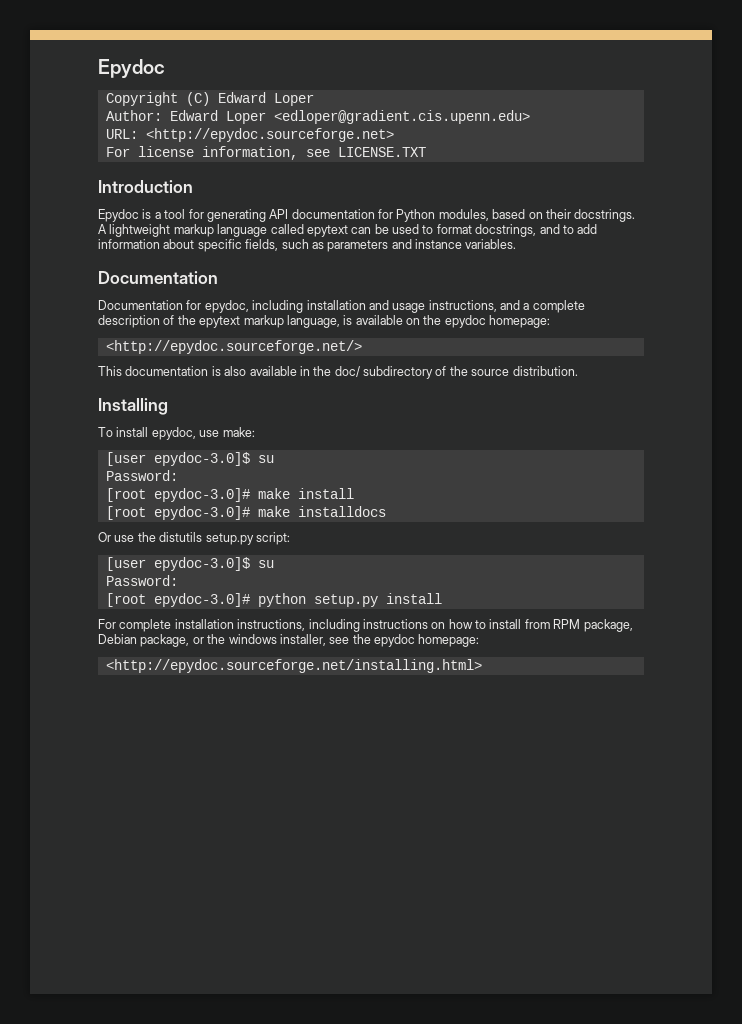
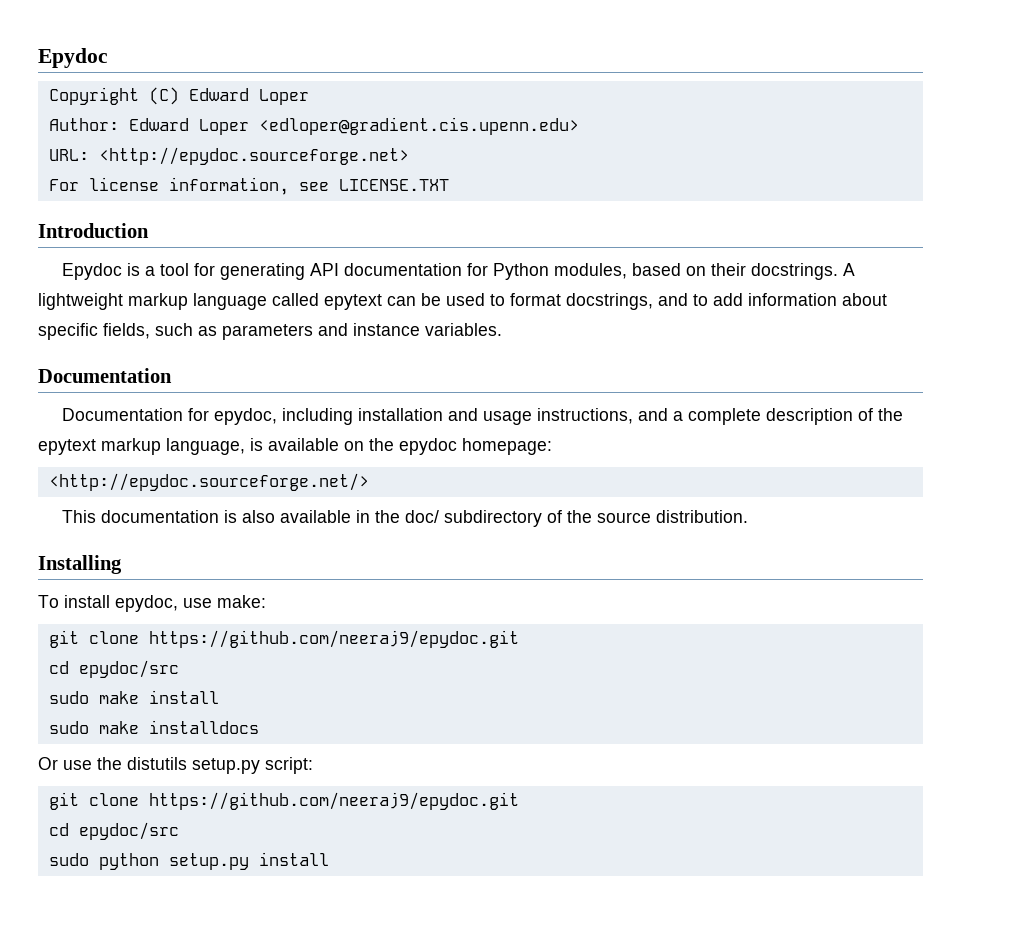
  To install epydoc, use make:
- [user epydoc-3.0]$ su
- Password:
- [root epydoc-3.0]# make install
+ git clone https://github.com/neeraj9/epydoc.git
+ cd epydoc/src
+ sudo make install
- [root epydoc-3.0]# make installdocs
+ sudo make installdocs
  Or use the distutils setup.py script:
- [user epydoc-3.0]$ su
- Password:
- [root epydoc-3.0]# python setup.py install
- For complete installation instructions, including instructions on how to install from RPM package, Debian package, or the windows installer, see the epydoc homepage:
- <http://epydoc.sourceforge.net/installing.html>
+ git clone https://github.com/neeraj9/epydoc.git
+ cd epydoc/src
+ sudo python setup.py install

